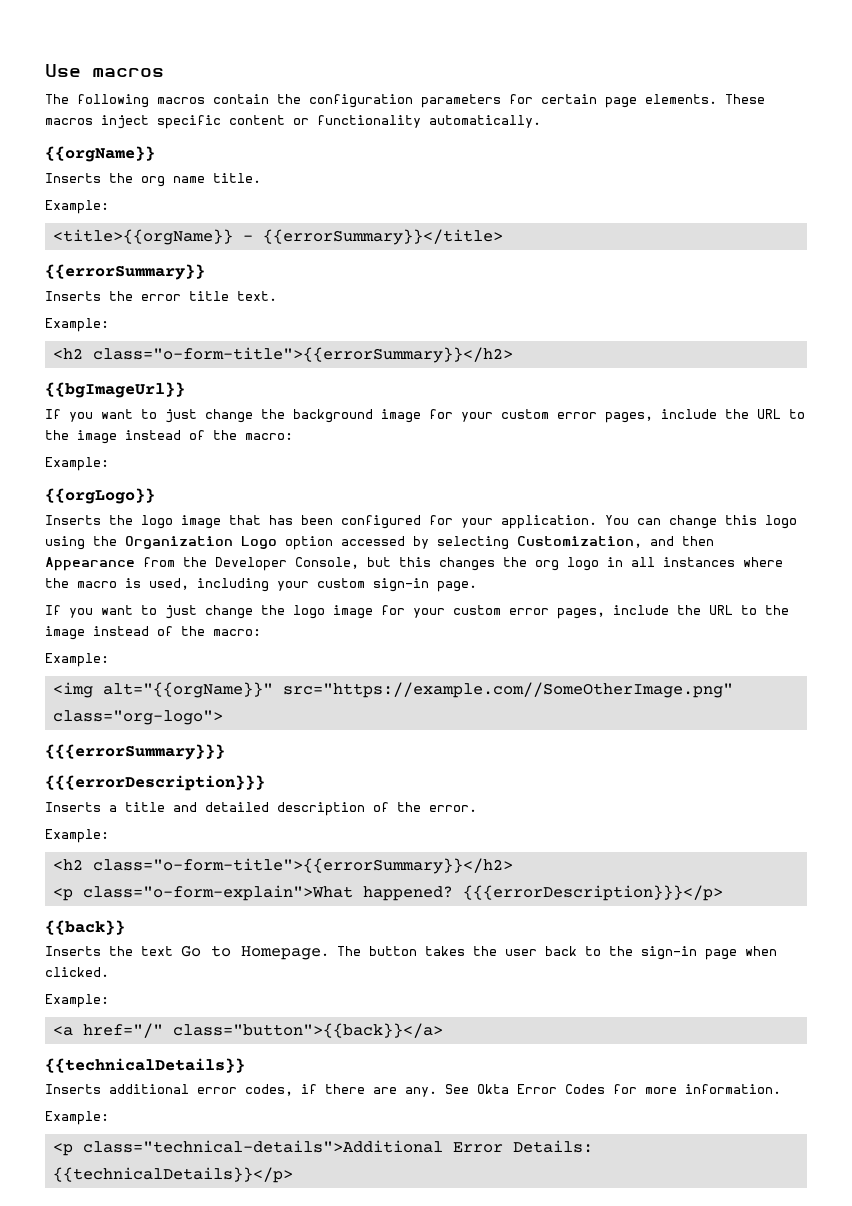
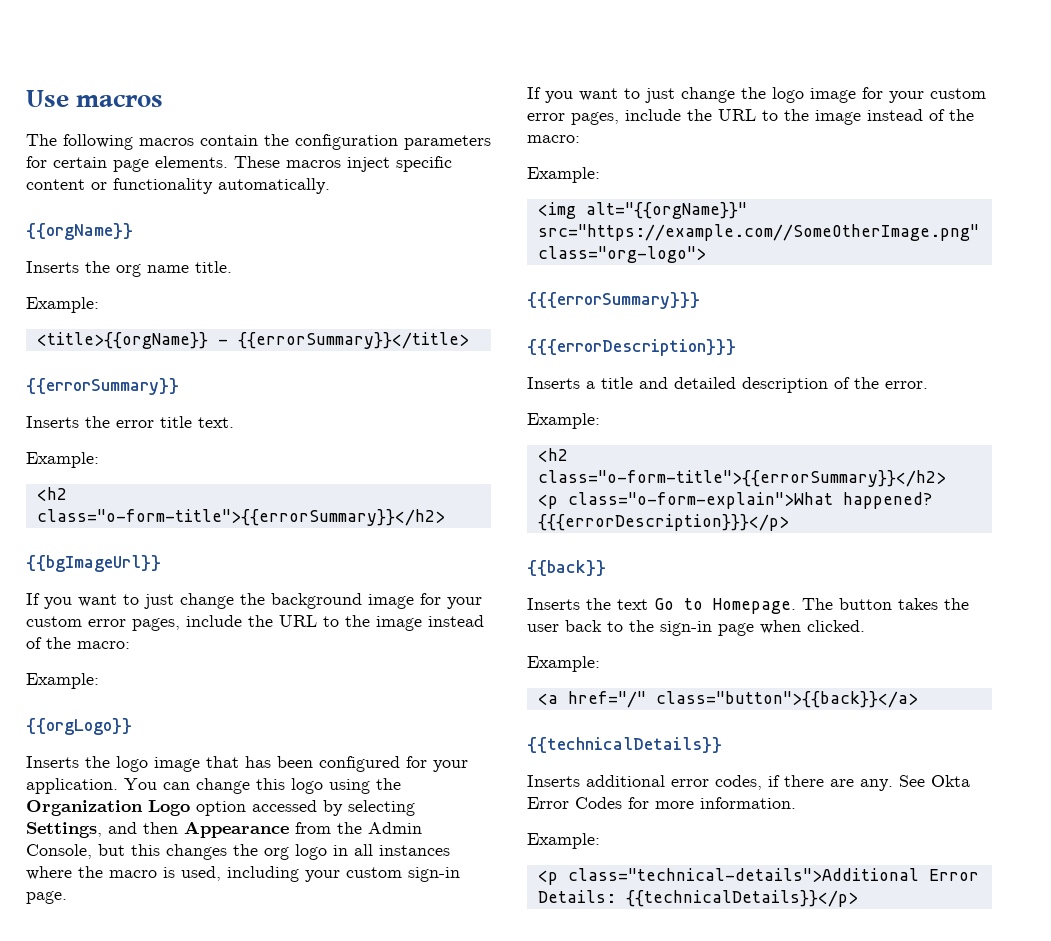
- You can change this logo using the Organization Logo option accessed by selecting Customization, and then Appearance from the Developer Console, but this changes the org logo in all instances where the macro is used, including your custom sign-in page.
+ You can change this logo using the Organization Logo option accessed by selecting Settings, and then Appearance from the Admin Console, but this changes the org logo in all instances where the macro is used, including your custom sign-in page.

